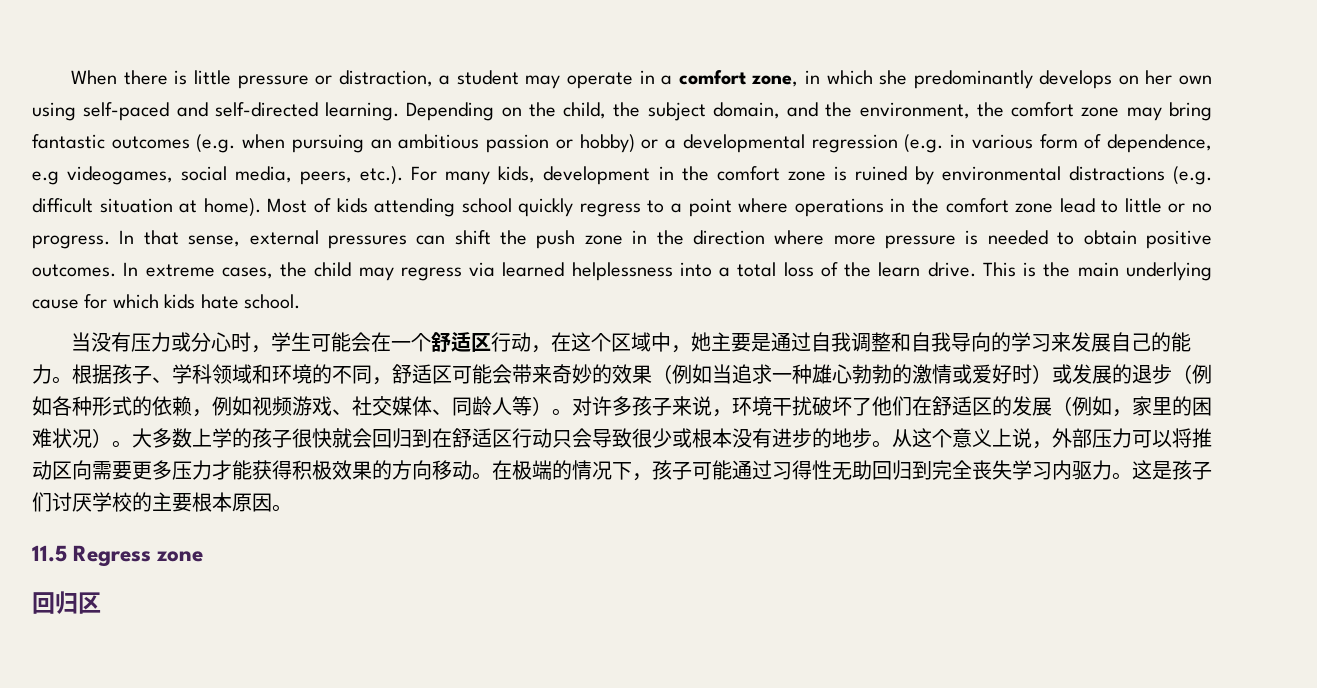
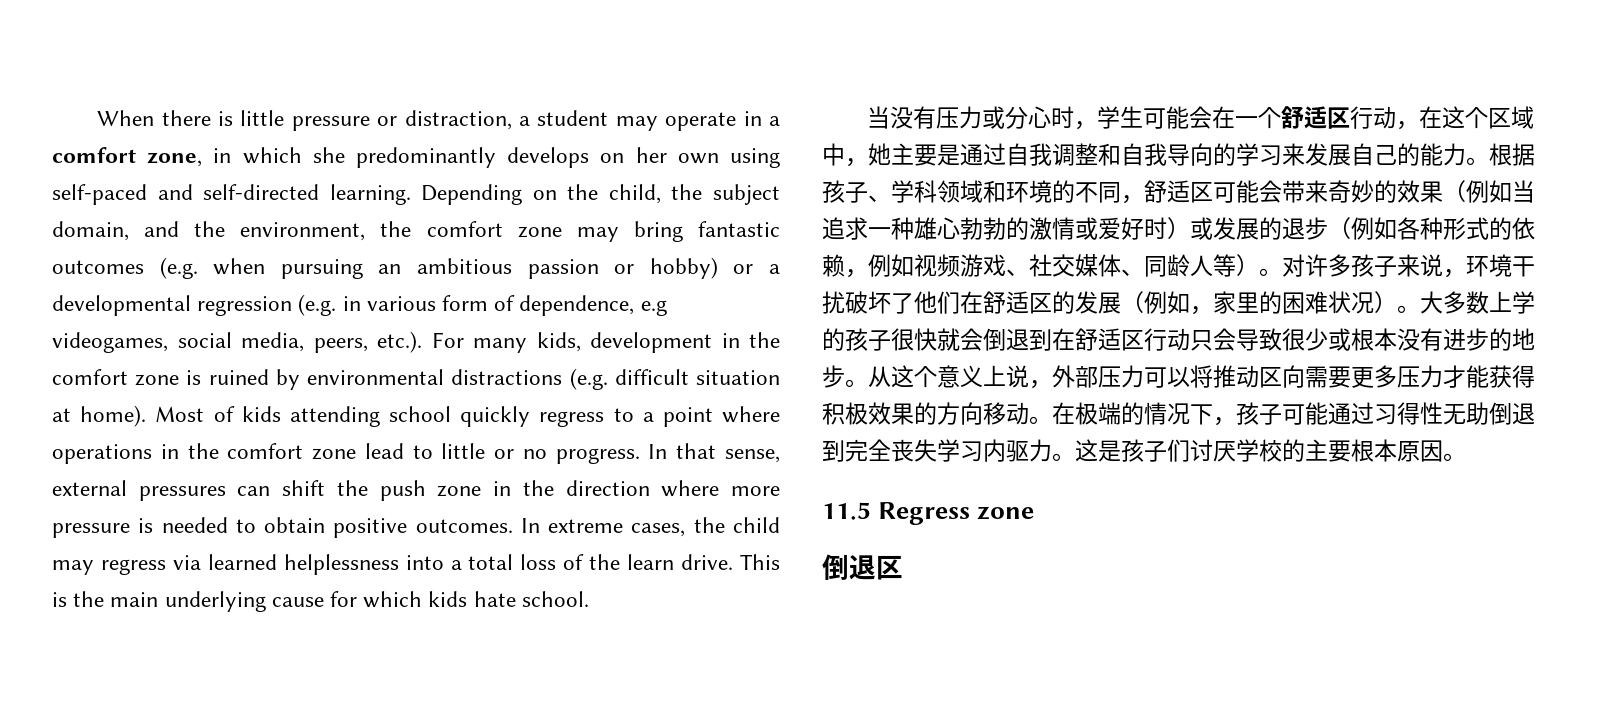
- 大多数上学的孩子很快就会回归到在舒适区行动只会导致很少或根本没有进步的地步。
+ 大多数上学的孩子很快就会倒退到在舒适区行动只会导致很少或根本没有进步的地步。
- 在极端的情况下，孩子可能通过习得性无助回归到完全丧失学习内驱力。
+ 在极端的情况下，孩子可能通过习得性无助倒退到完全丧失学习内驱力。
- 回归区
+ 倒退区

